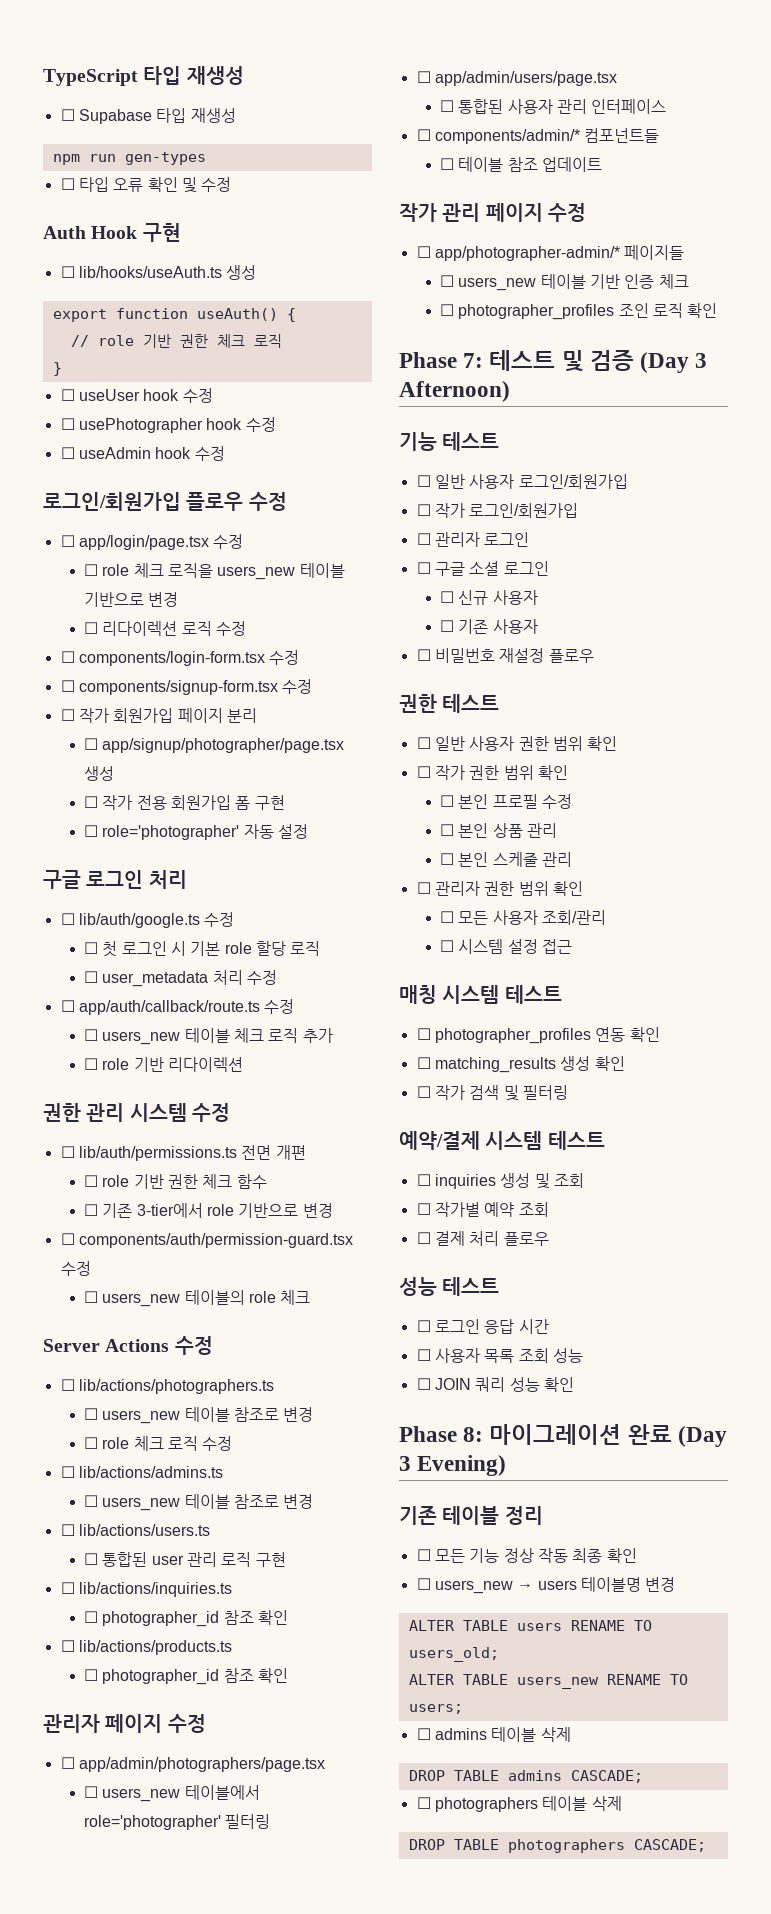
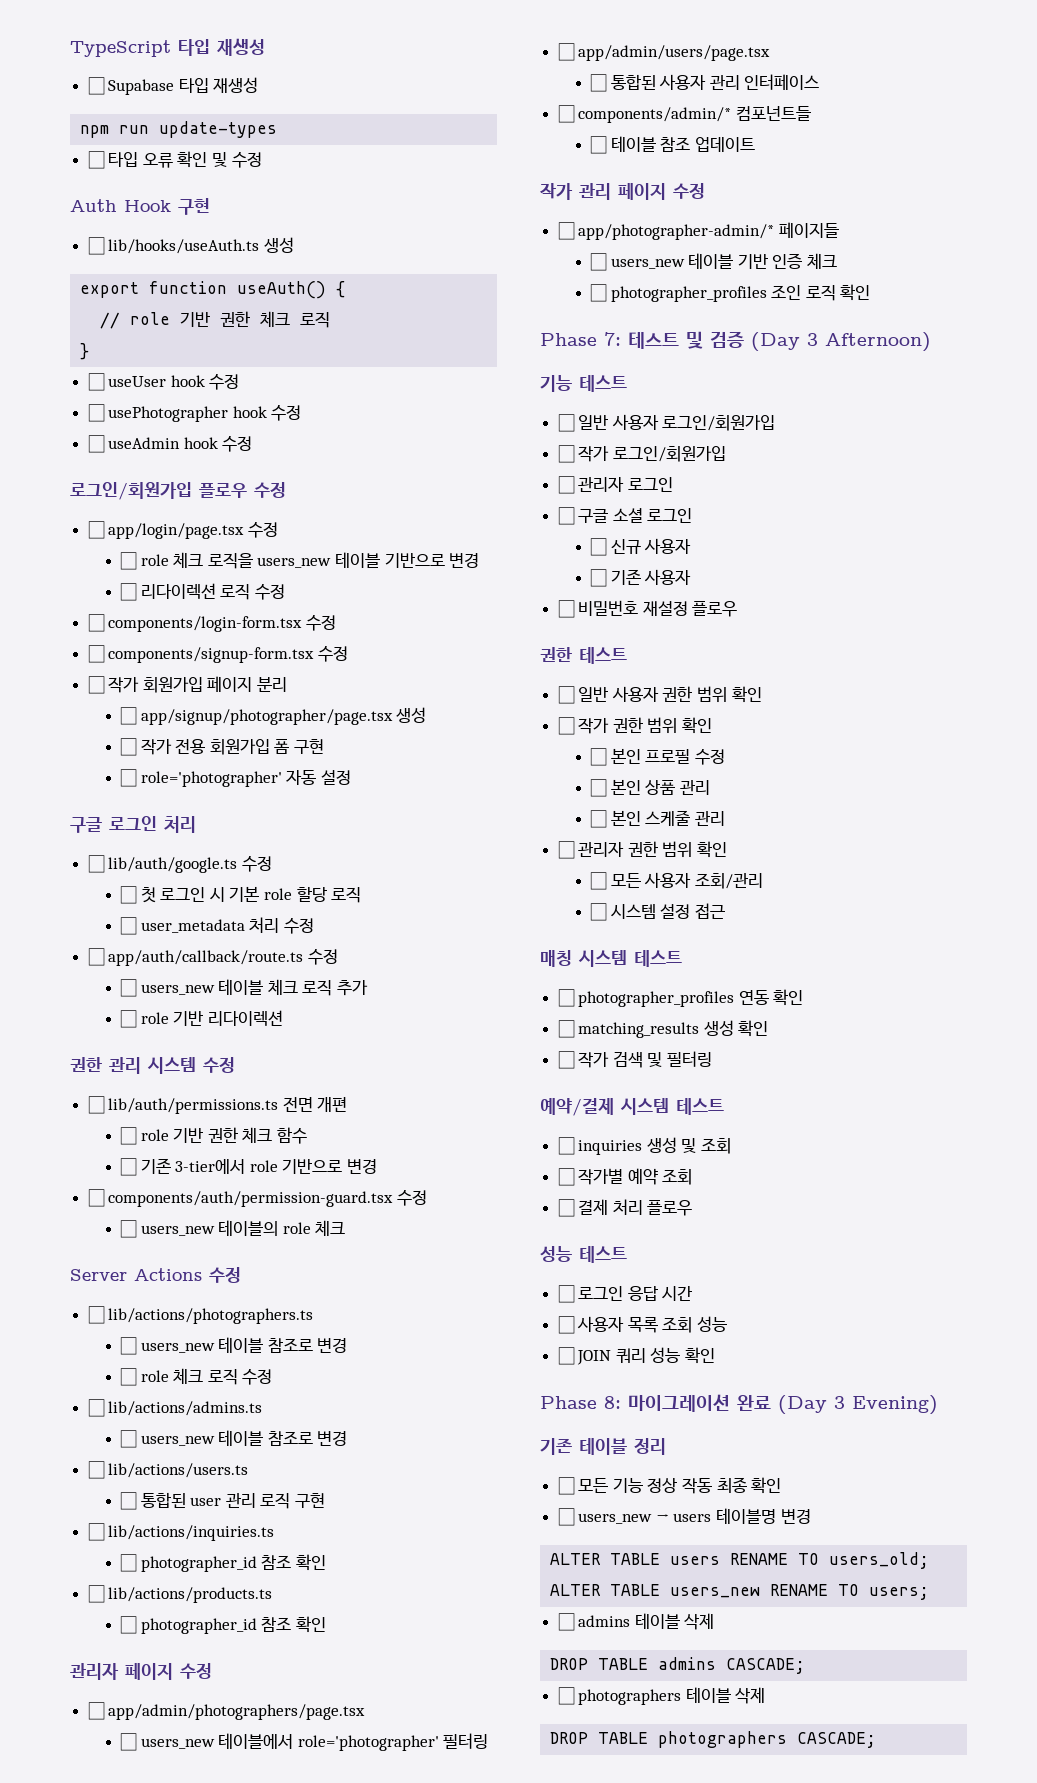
- npm run gen-types
+ npm run update-types

